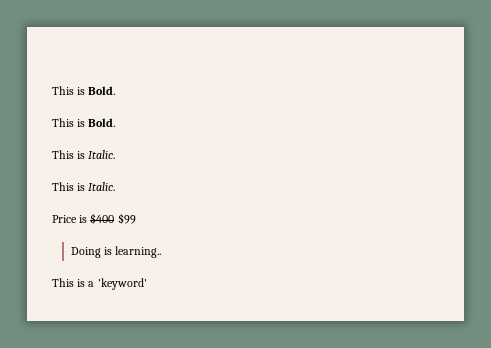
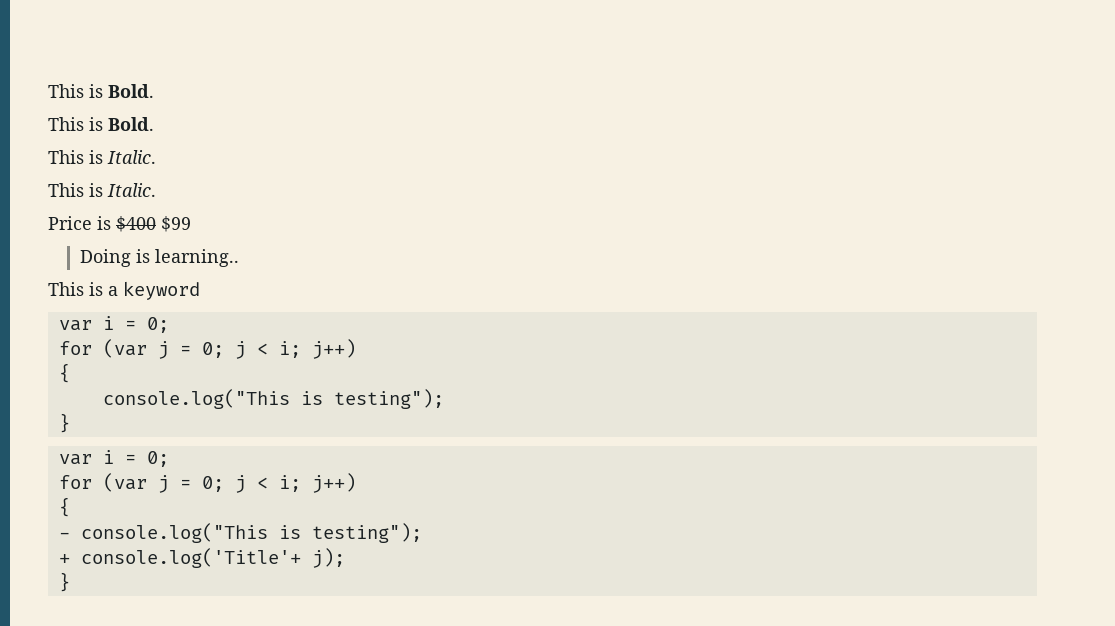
- This is a 'keyword'
+ This is a keyword
+ var i = 0;
+ for (var j = 0; j < i; j++)
+ {
+ console.log("This is testing");
+ }
+ var i = 0;
+ for (var j = 0; j < i; j++)
+ {
+ - console.log("This is testing");
+ + console.log('Title'+ j);
+ }

